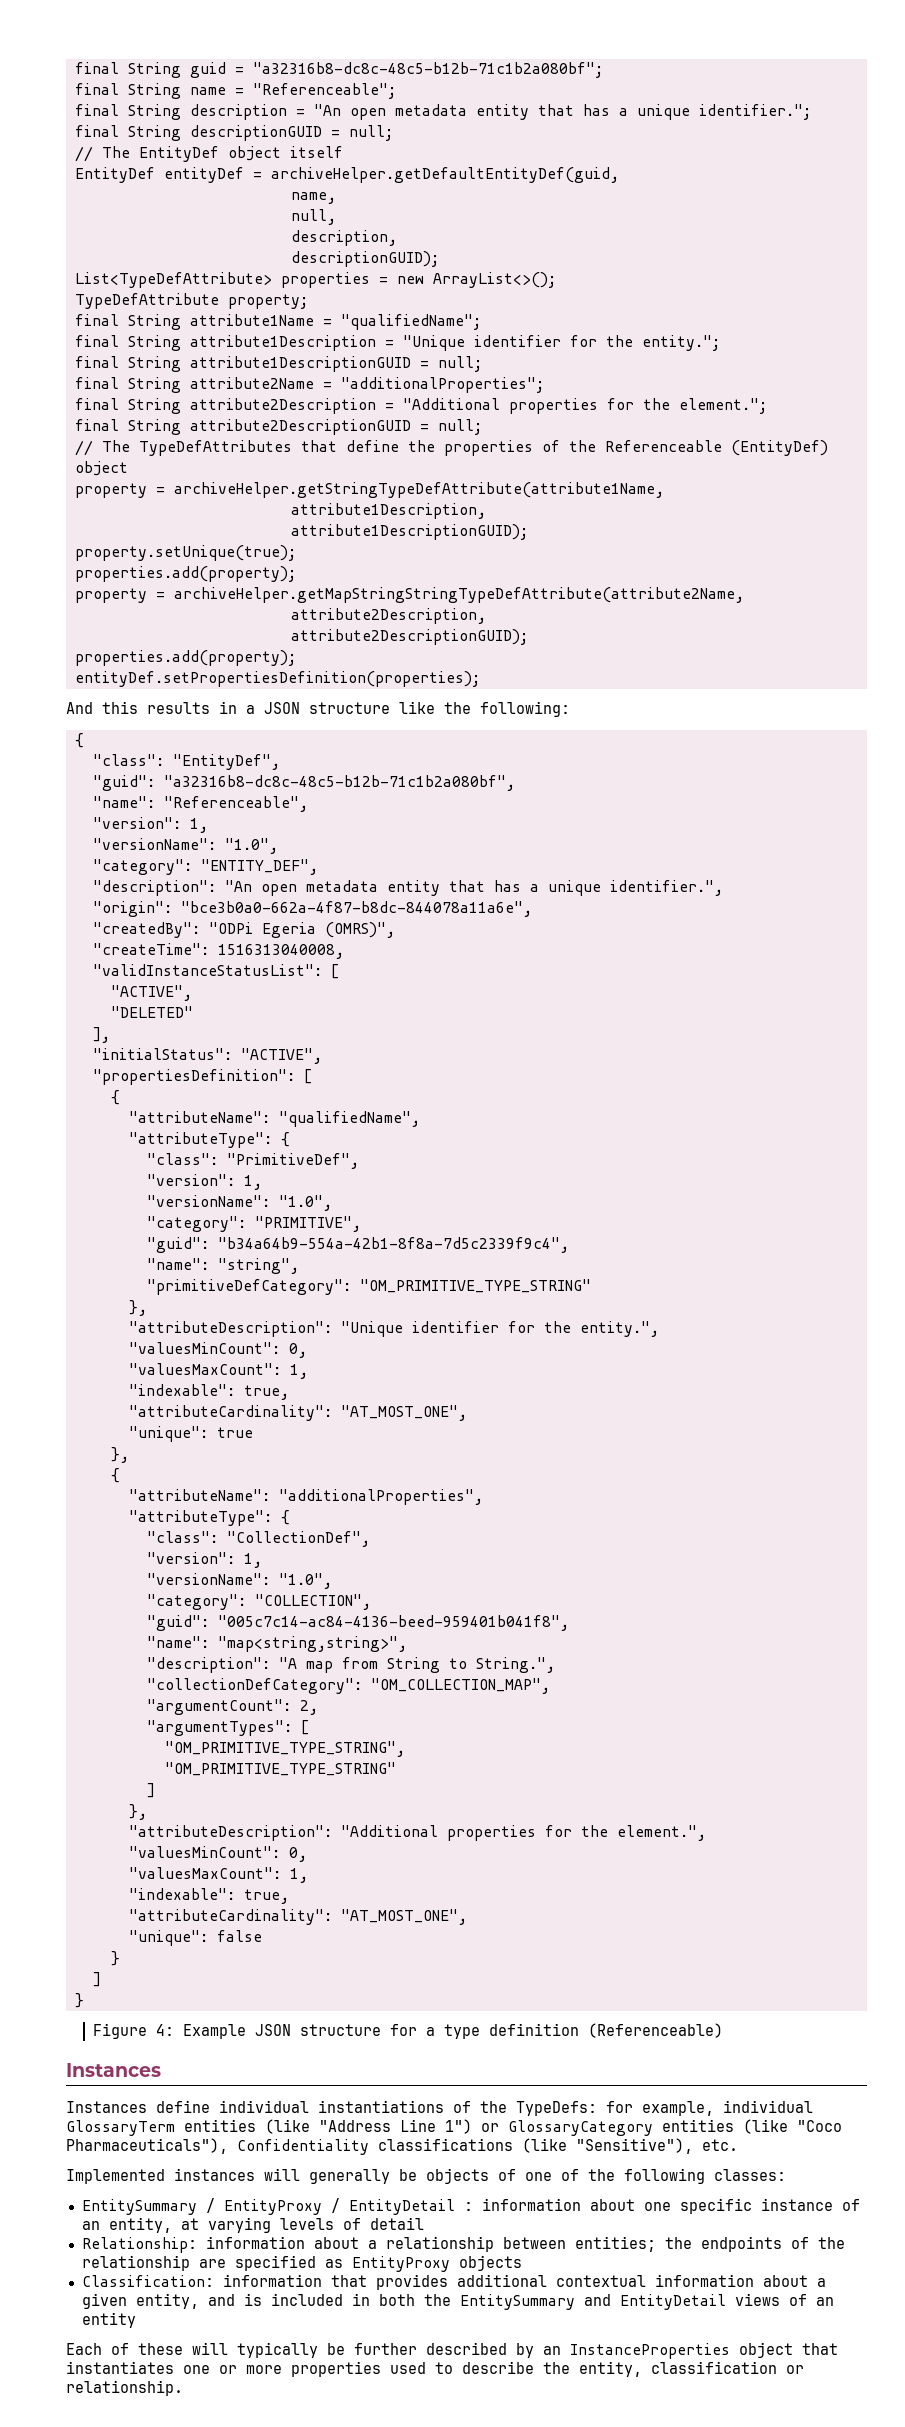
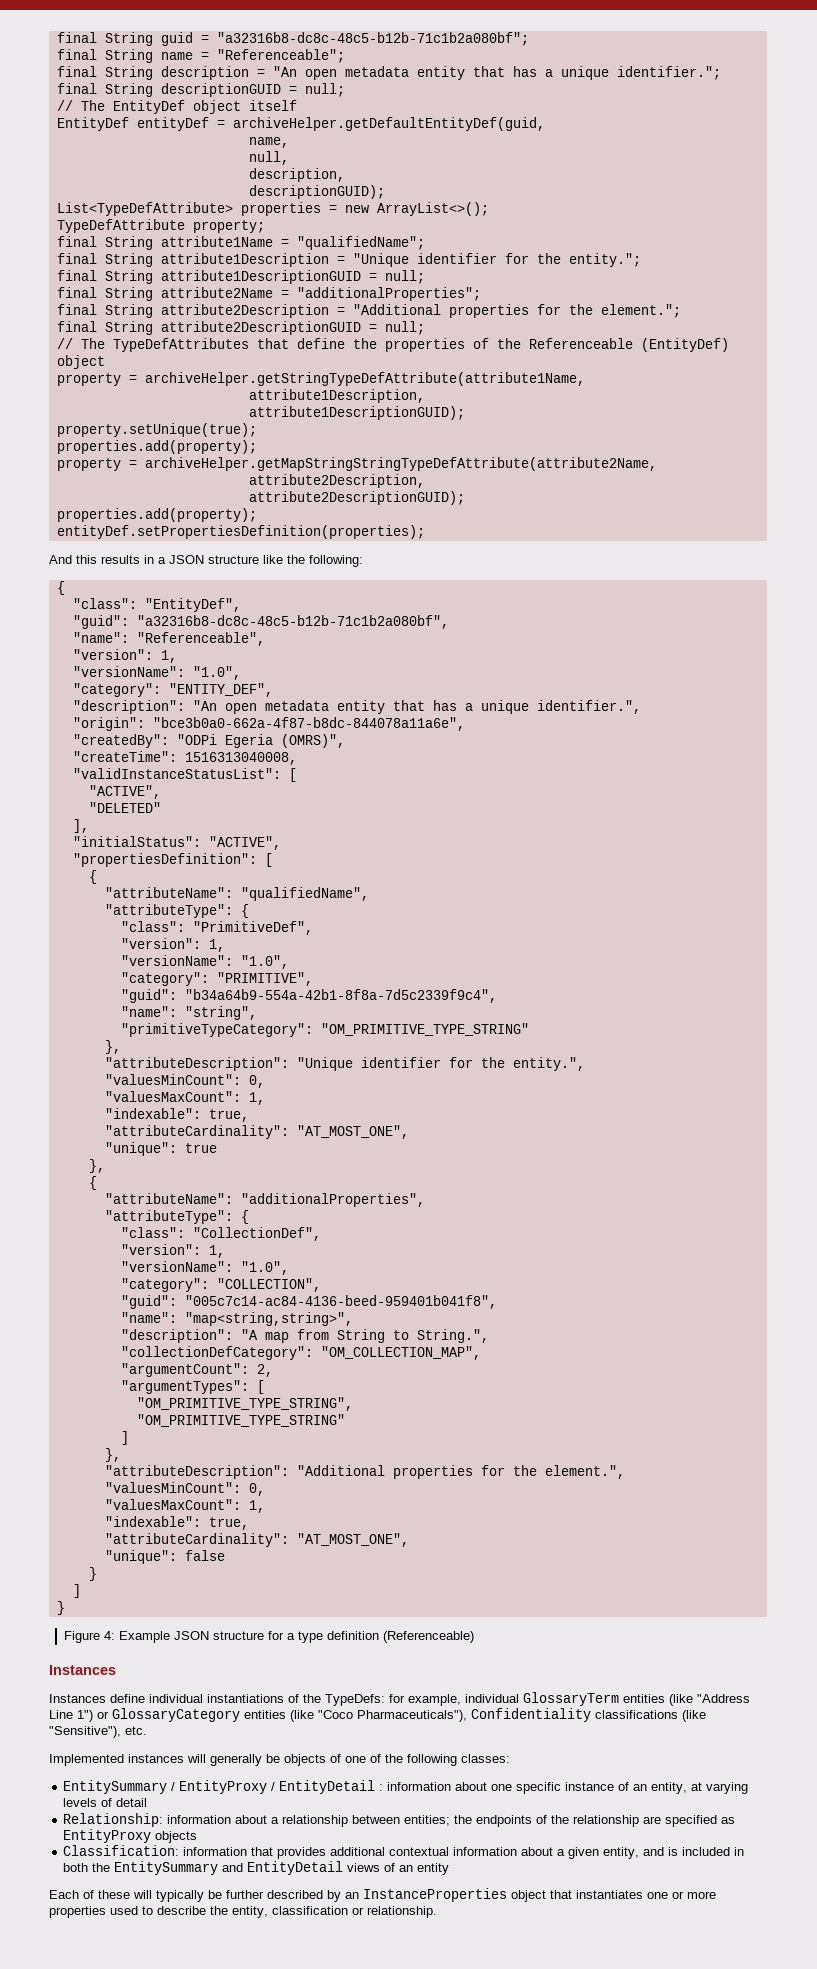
- "primitiveDefCategory": "OM_PRIMITIVE_TYPE_STRING"
+ "primitiveTypeCategory": "OM_PRIMITIVE_TYPE_STRING"

